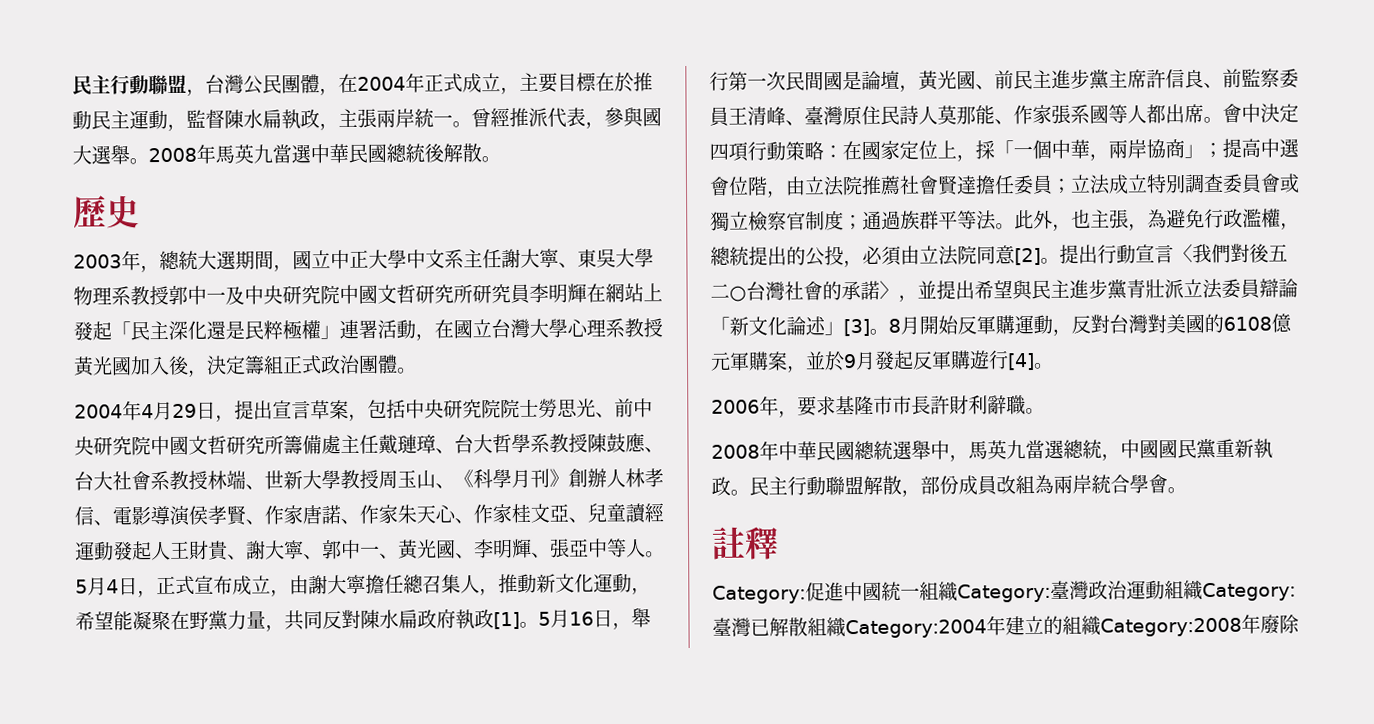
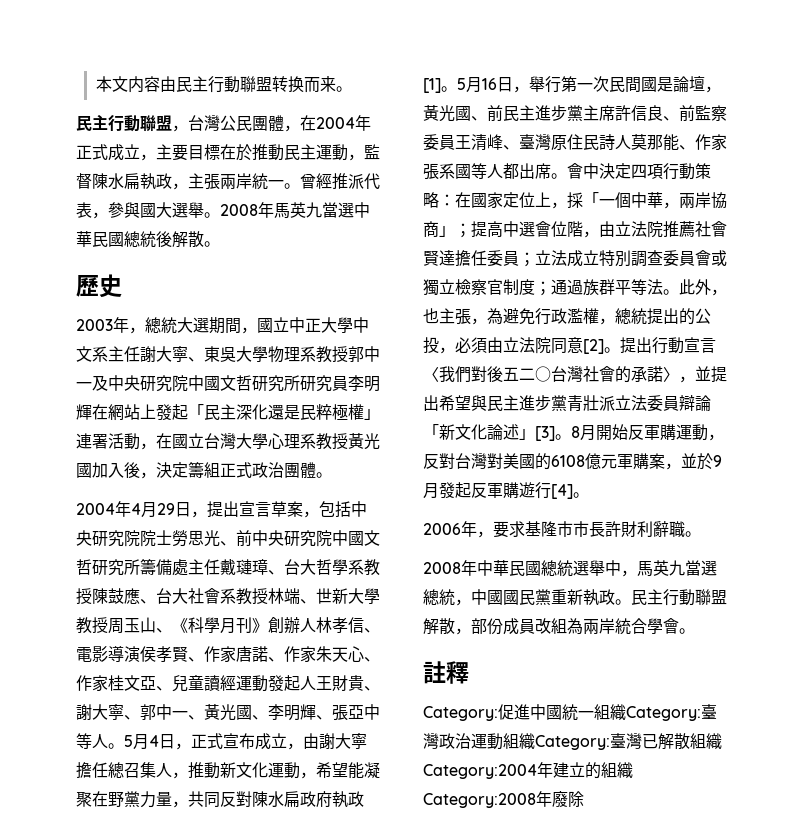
+ 本文内容由民主行動聯盟转换而来。

